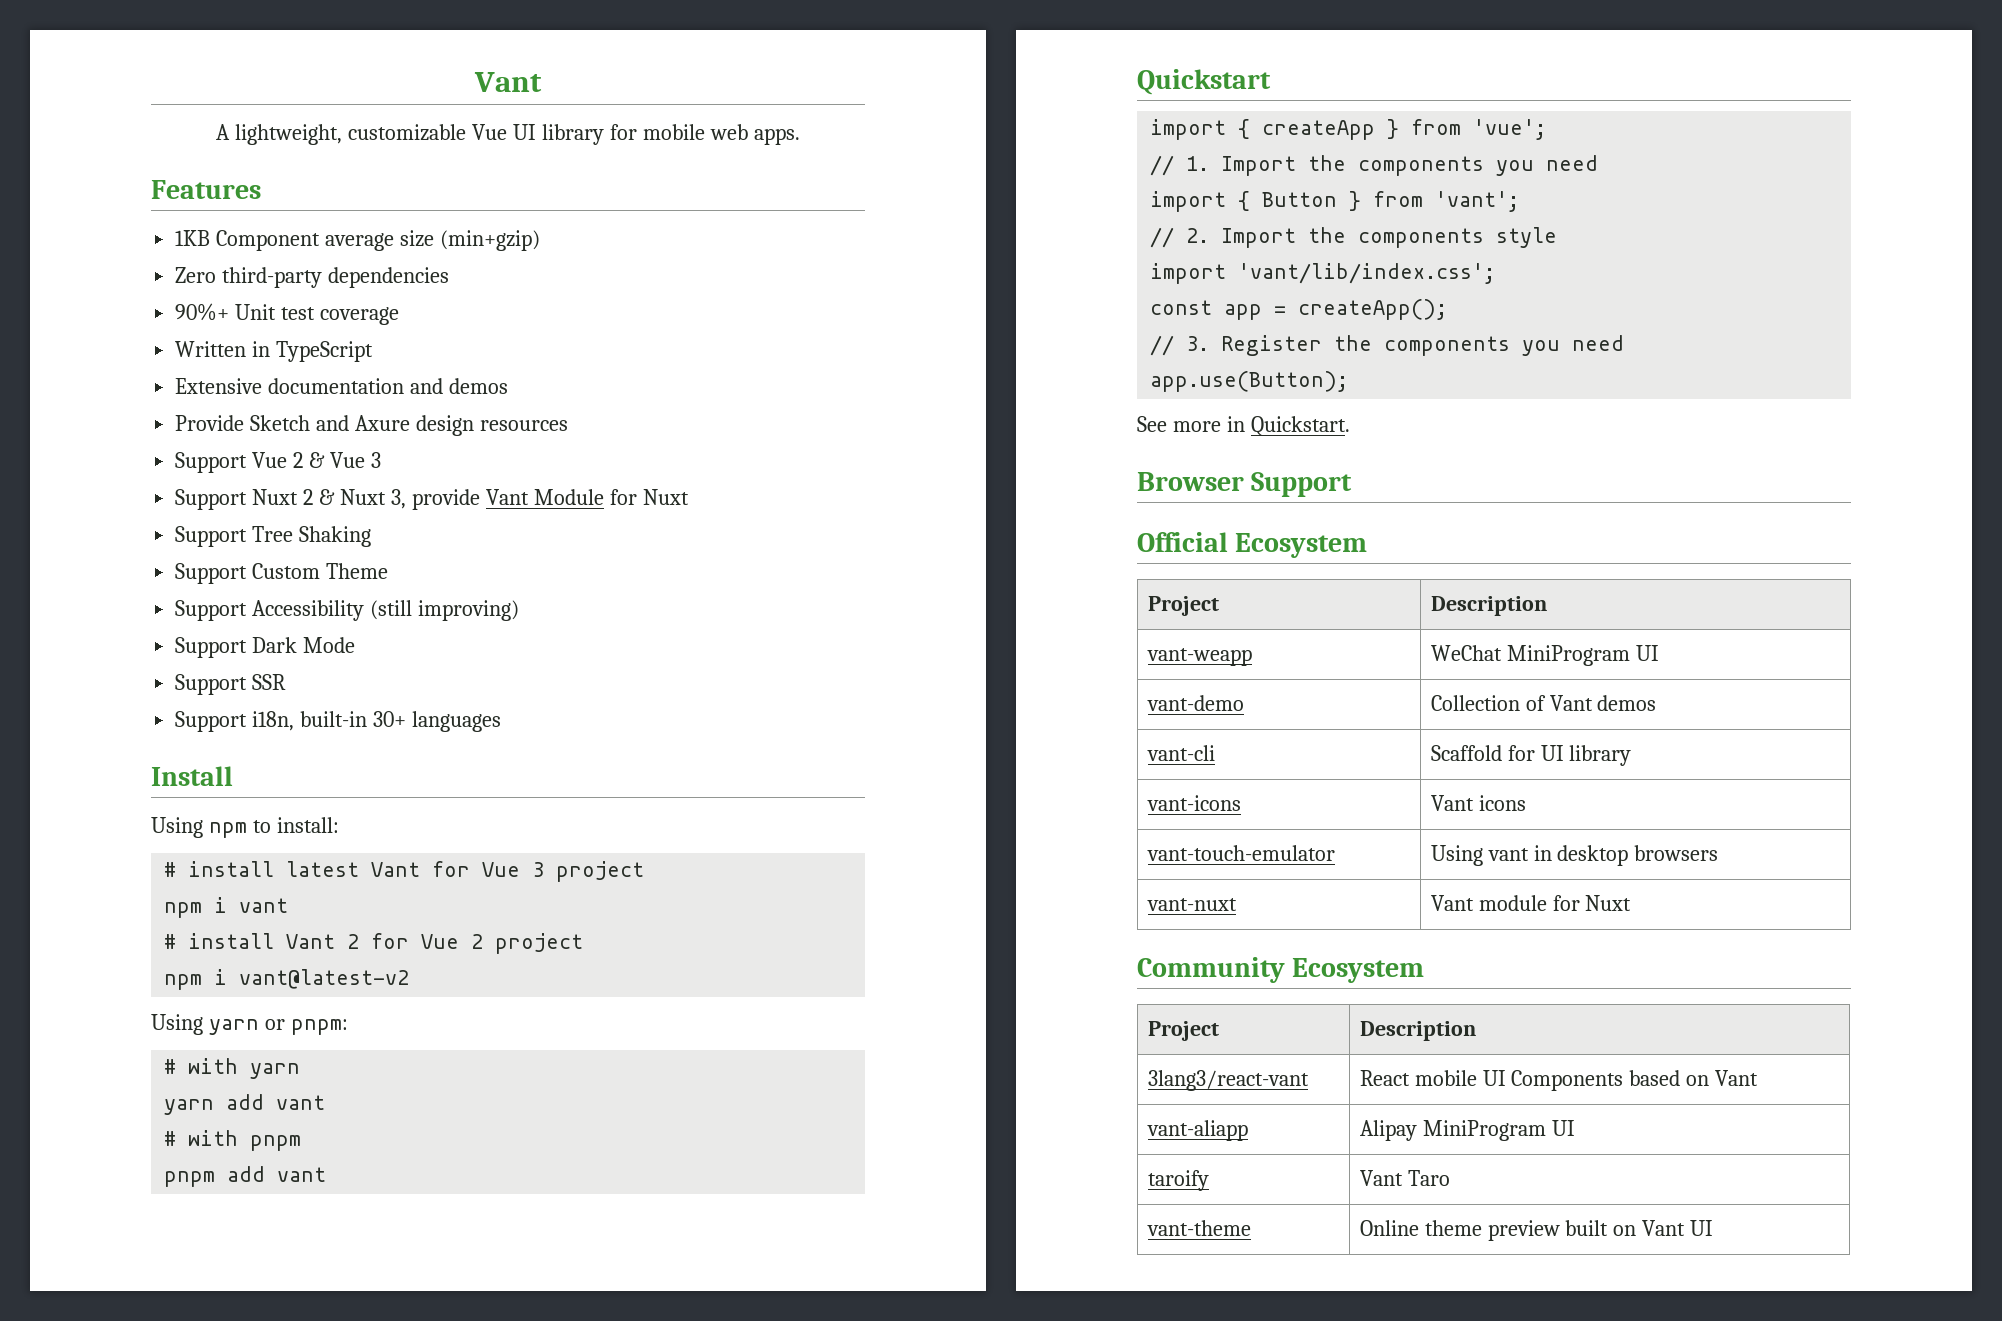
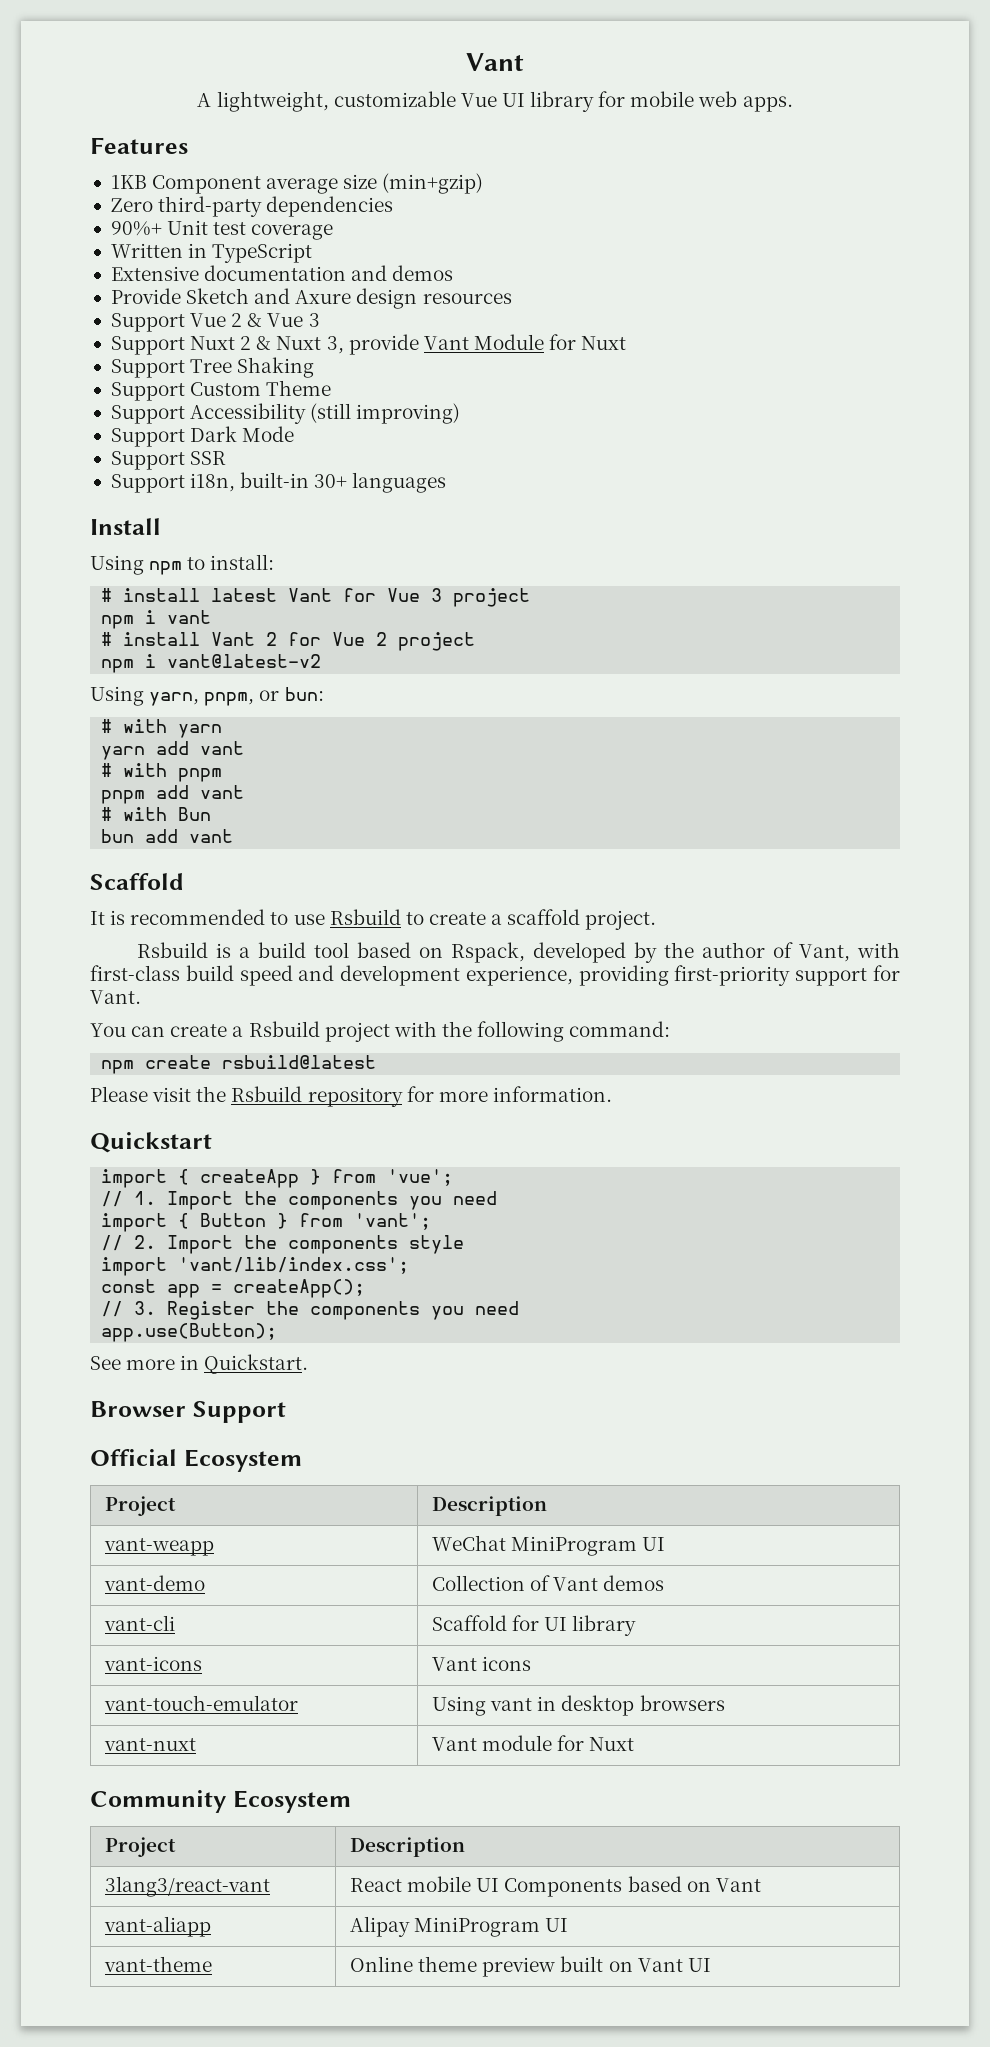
- Using yarn or pnpm:
+ Using yarn, pnpm, or bun:
+ # with Bun
+ bun add vant
+ Scaffold
+ It is recommended to use Rsbuild to create a scaffold project.
+ Rsbuild is a build tool based on Rspack, developed by the author of Vant, with first-class build speed and development experience, providing first-priority support for Vant.
+ You can create a Rsbuild project with the following command:
+ npm create rsbuild@latest
+ Please visit the Rsbuild repository for more information.
- taroify | Vant Taro

